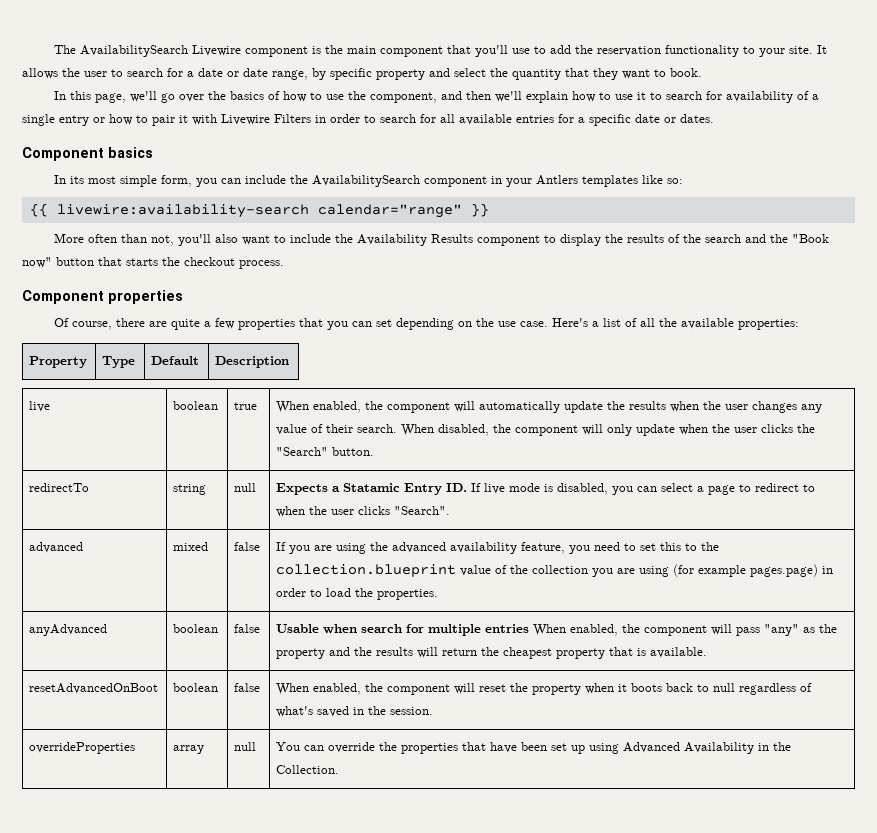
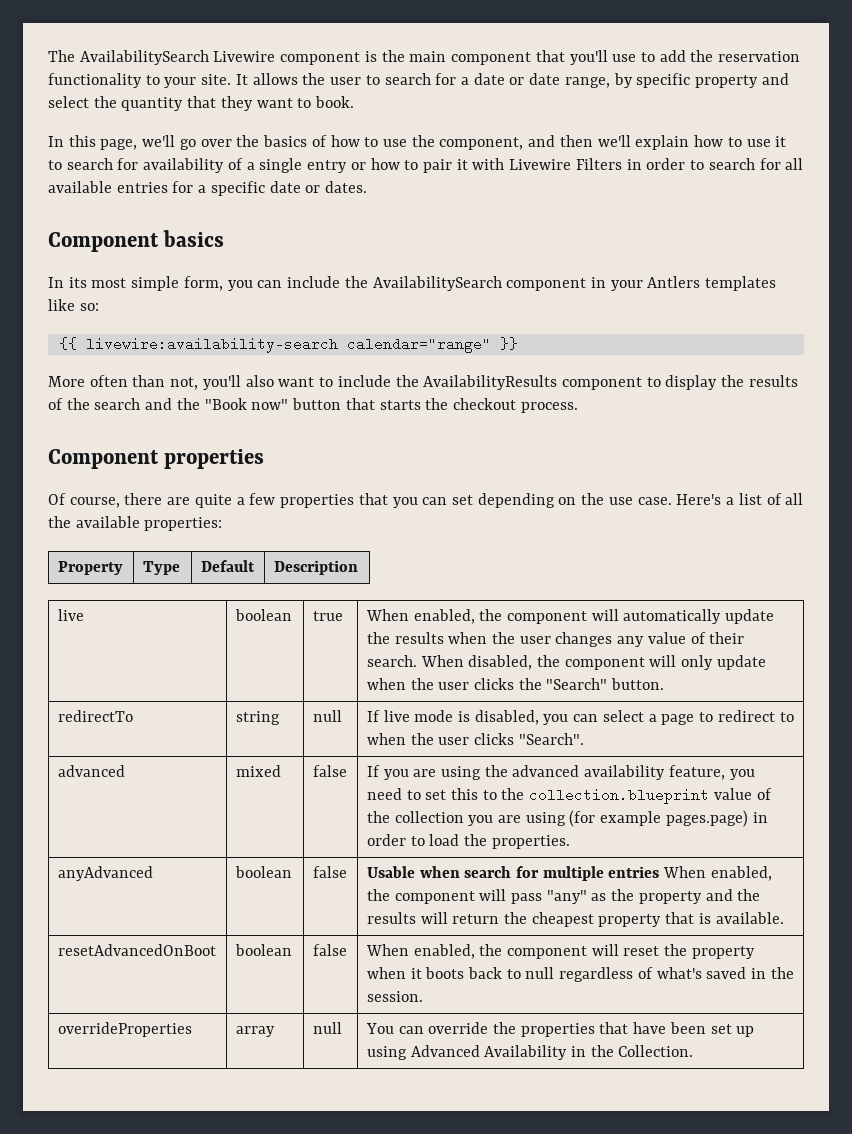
- More often than not, you'll also want to include the Availability Results component to display the results of the search and the "Book now" button that starts the checkout process.
+ More often than not, you'll also want to include the AvailabilityResults component to display the results of the search and the "Book now" button that starts the checkout process.
- redirectTo | string | null | Expects a Statamic Entry ID. If live mode is disabled, you can select a page to redirect to when the user clicks "Search".
+ redirectTo | string | null | If live mode is disabled, you can select a page to redirect to when the user clicks "Search".

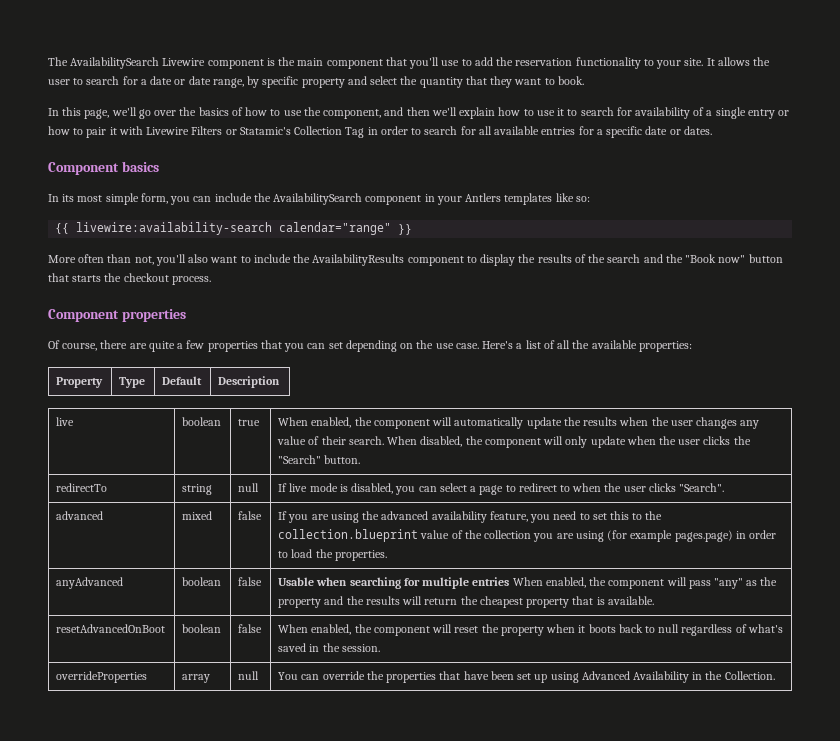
- In this page, we'll go over the basics of how to use the component, and then we'll explain how to use it to search for availability of a single entry or how to pair it with Livewire Filters in order to search for all available entries for a specific date or dates.
+ In this page, we'll go over the basics of how to use the component, and then we'll explain how to use it to search for availability of a single entry or how to pair it with Livewire Filters or Statamic's Collection Tag in order to search for all available entries for a specific date or dates.
- anyAdvanced | boolean | false | Usable when search for multiple entries When enabled, the component will pass "any" as the property and the results will return the cheapest property that is available.
+ anyAdvanced | boolean | false | Usable when searching for multiple entries When enabled, the component will pass "any" as the property and the results will return the cheapest property that is available.

